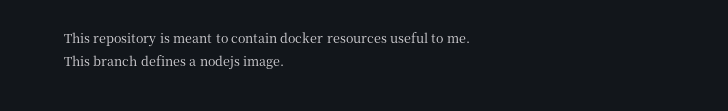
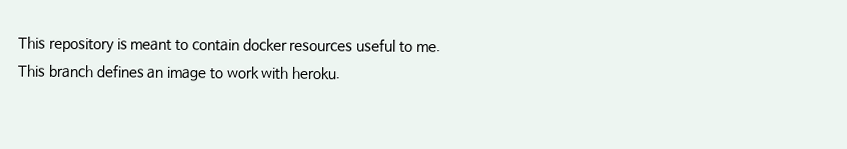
- This branch defines a nodejs image.
+ This branch defines an image to work with heroku.

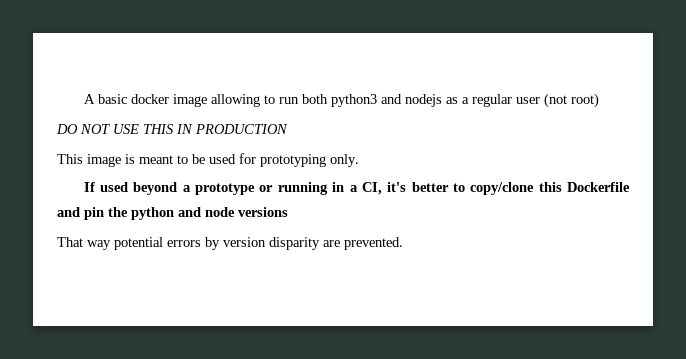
- This repository is meant to contain docker resources useful to me.
- This branch defines an image to work with heroku.
+ A basic docker image allowing to run both python3 and nodejs as a regular user (not root)
+ DO NOT USE THIS IN PRODUCTION
+ This image is meant to be used for prototyping only.
+ If used beyond a prototype or running in a CI, it's better to copy/clone this Dockerfile and pin the python and node versions
+ That way potential errors by version disparity are prevented.

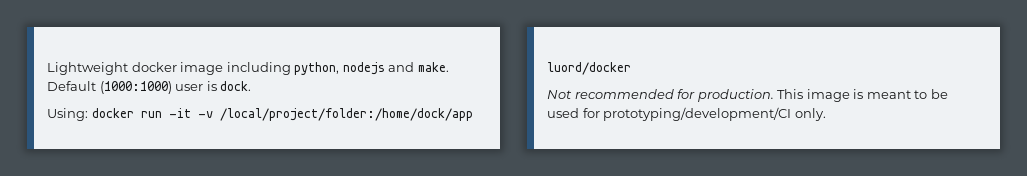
- A basic docker image allowing to run both python3 and nodejs as a regular user (not root)
- DO NOT USE THIS IN PRODUCTION
- This image is meant to be used for prototyping only.
+ Lightweight docker image including python, nodejs and make. Default (1000:1000) user is dock.
+ Using: docker run -it -v /local/project/folder:/home/dock/app luord/docker
+ Not recommended for production. This image is meant to be used for prototyping/development/CI only.
- If used beyond a prototype or running in a CI, it's better to copy/clone this Dockerfile and pin the python and node versions
- That way potential errors by version disparity are prevented.

